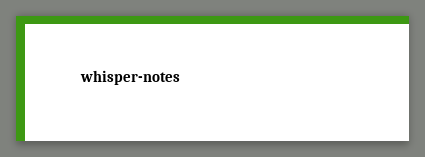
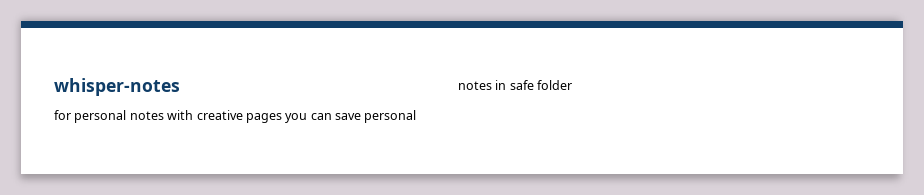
+ for personal notes with creative pages you can save personal notes in safe folder

